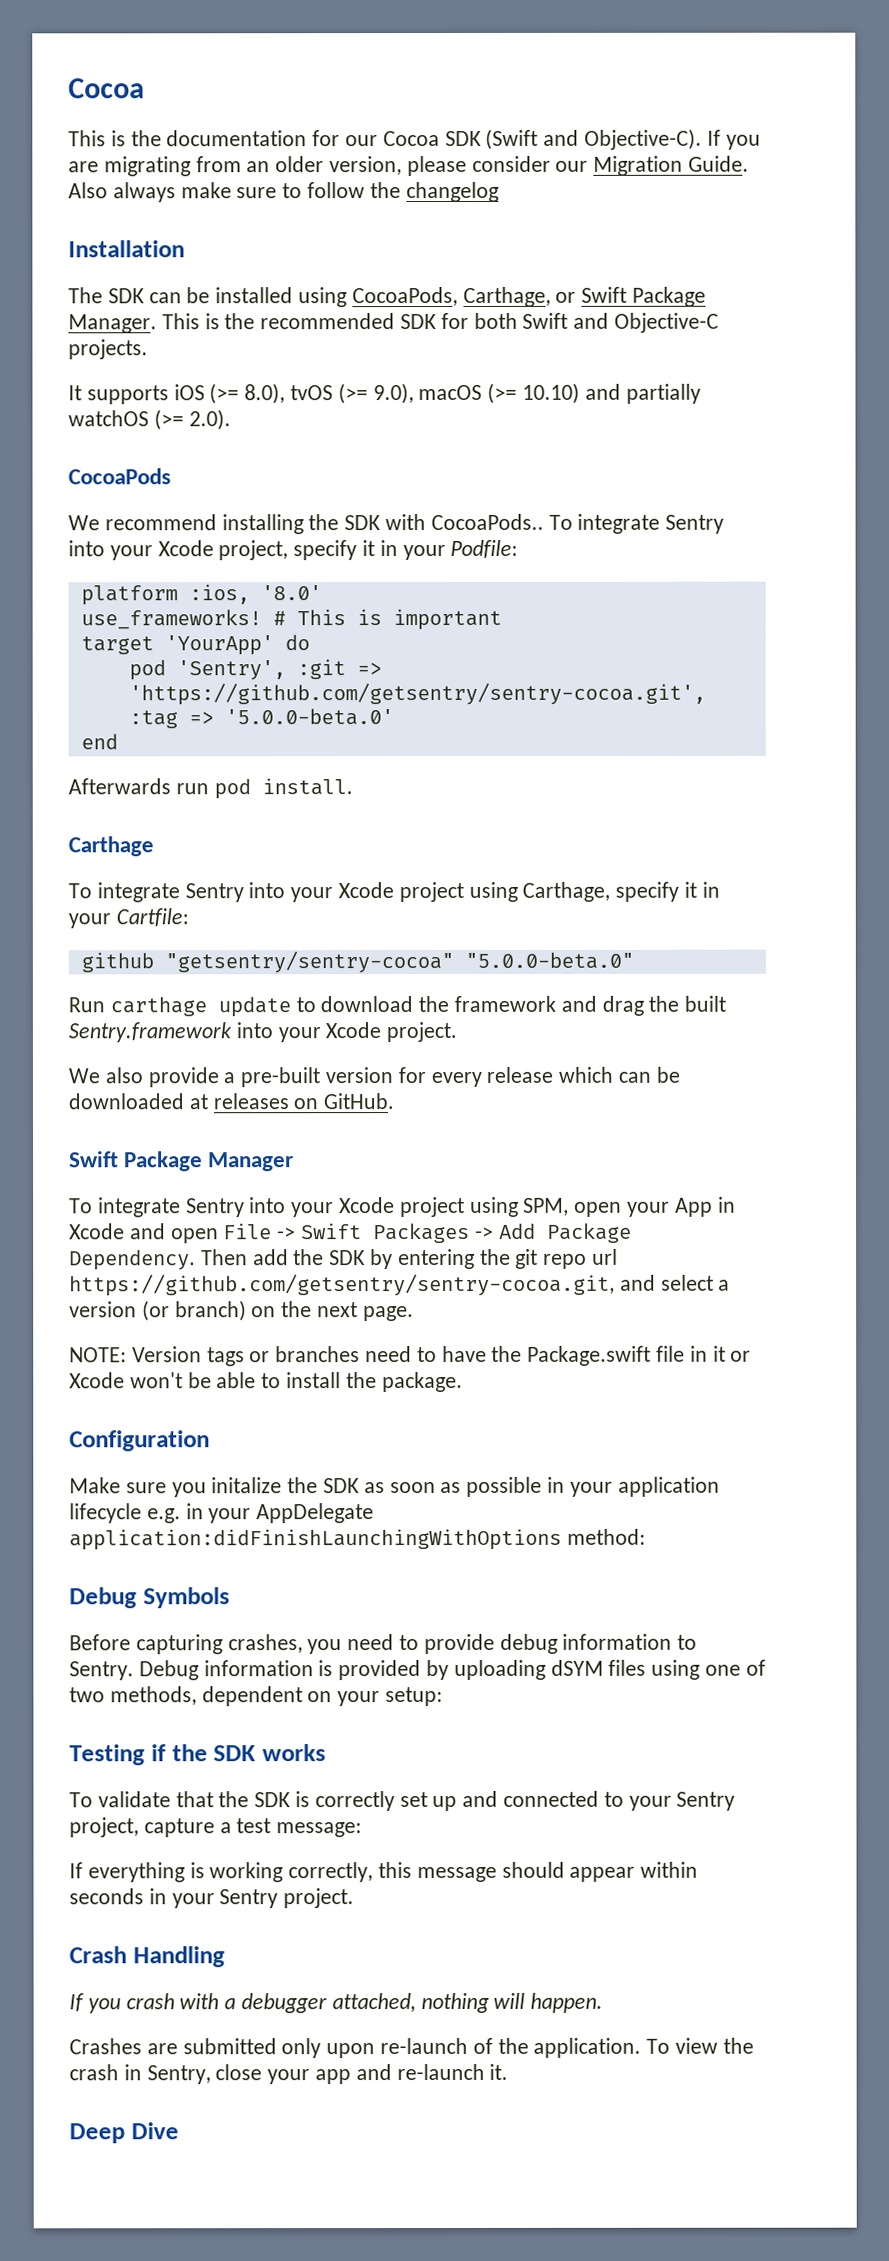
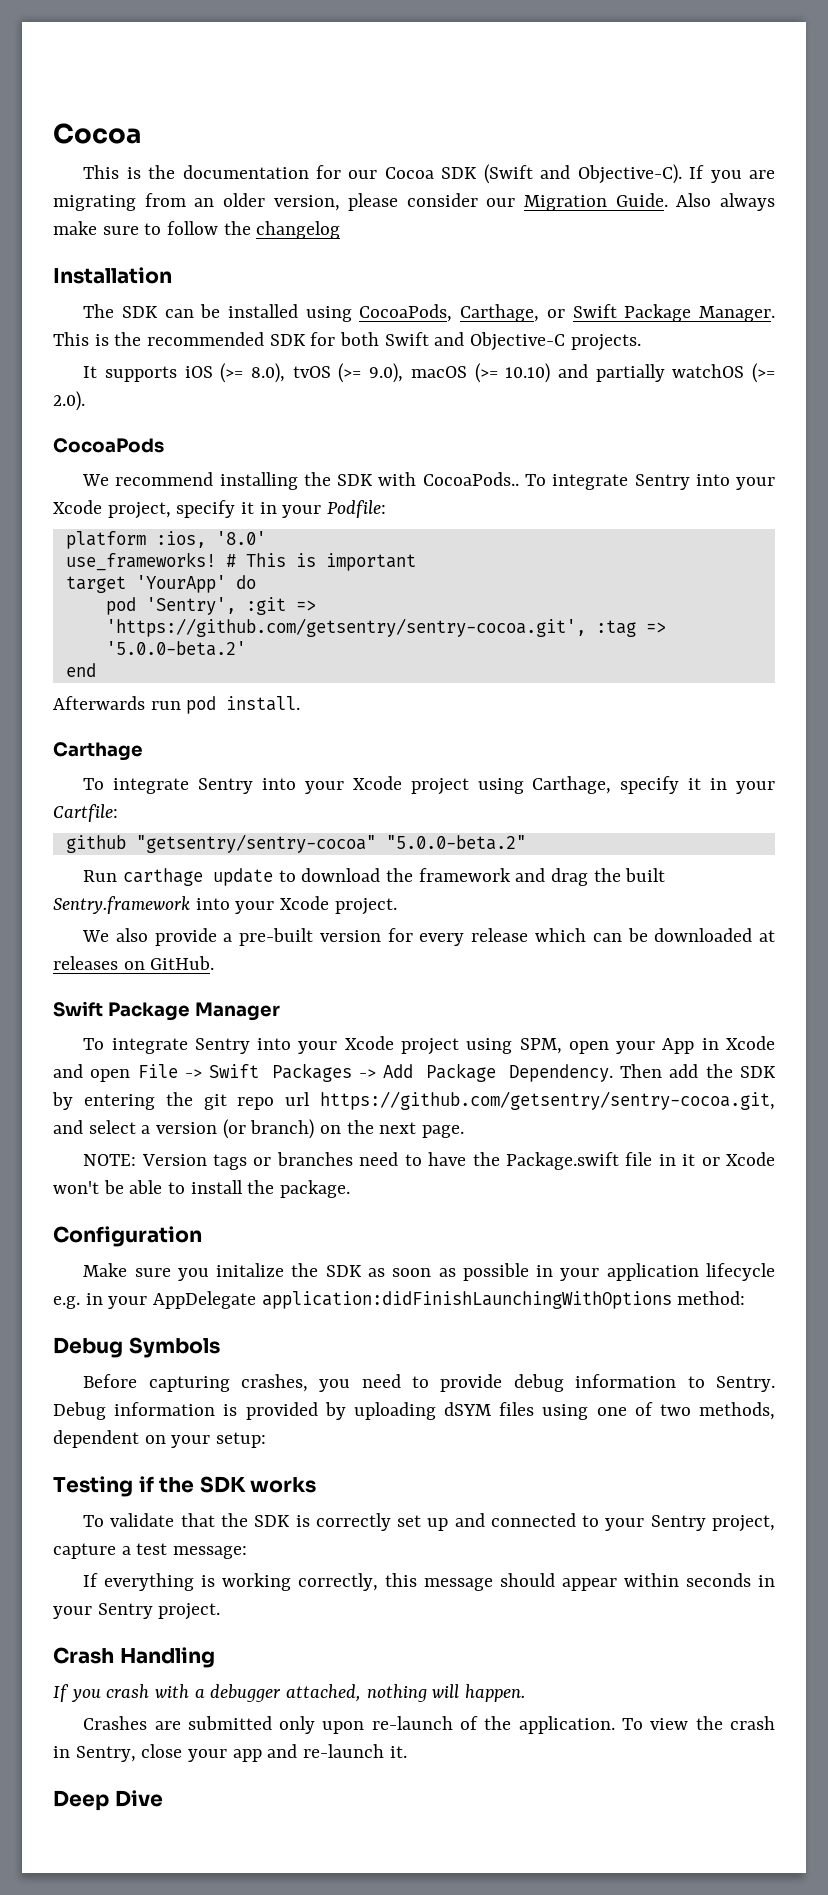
- pod 'Sentry', :git => 'https://github.com/getsentry/sentry-cocoa.git', :tag => '5.0.0-beta.0'
+ pod 'Sentry', :git => 'https://github.com/getsentry/sentry-cocoa.git', :tag => '5.0.0-beta.2'
- github "getsentry/sentry-cocoa" "5.0.0-beta.0"
+ github "getsentry/sentry-cocoa" "5.0.0-beta.2"

